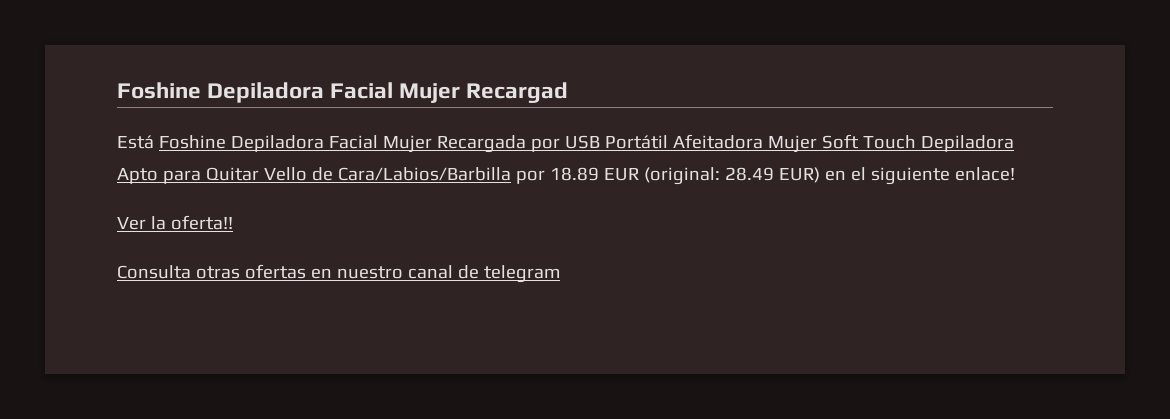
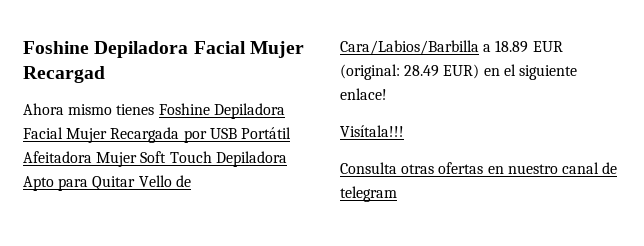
- Está Foshine Depiladora Facial Mujer Recargada por USB Portátil Afeitadora Mujer Soft Touch Depiladora Apto para Quitar Vello de Cara/Labios/Barbilla por 18.89 EUR (original: 28.49 EUR) en el siguiente enlace!
+ Ahora mismo tienes Foshine Depiladora Facial Mujer Recargada por USB Portátil Afeitadora Mujer Soft Touch Depiladora Apto para Quitar Vello de Cara/Labios/Barbilla a 18.89 EUR (original: 28.49 EUR) en el siguiente enlace!
- Ver la oferta!!
+ Visítala!!!

